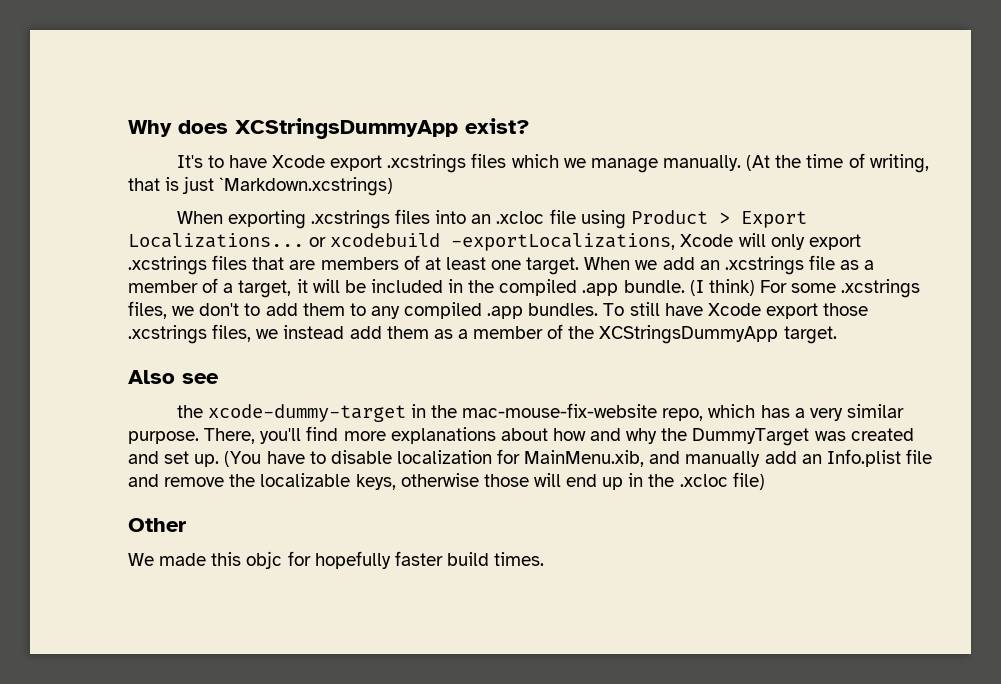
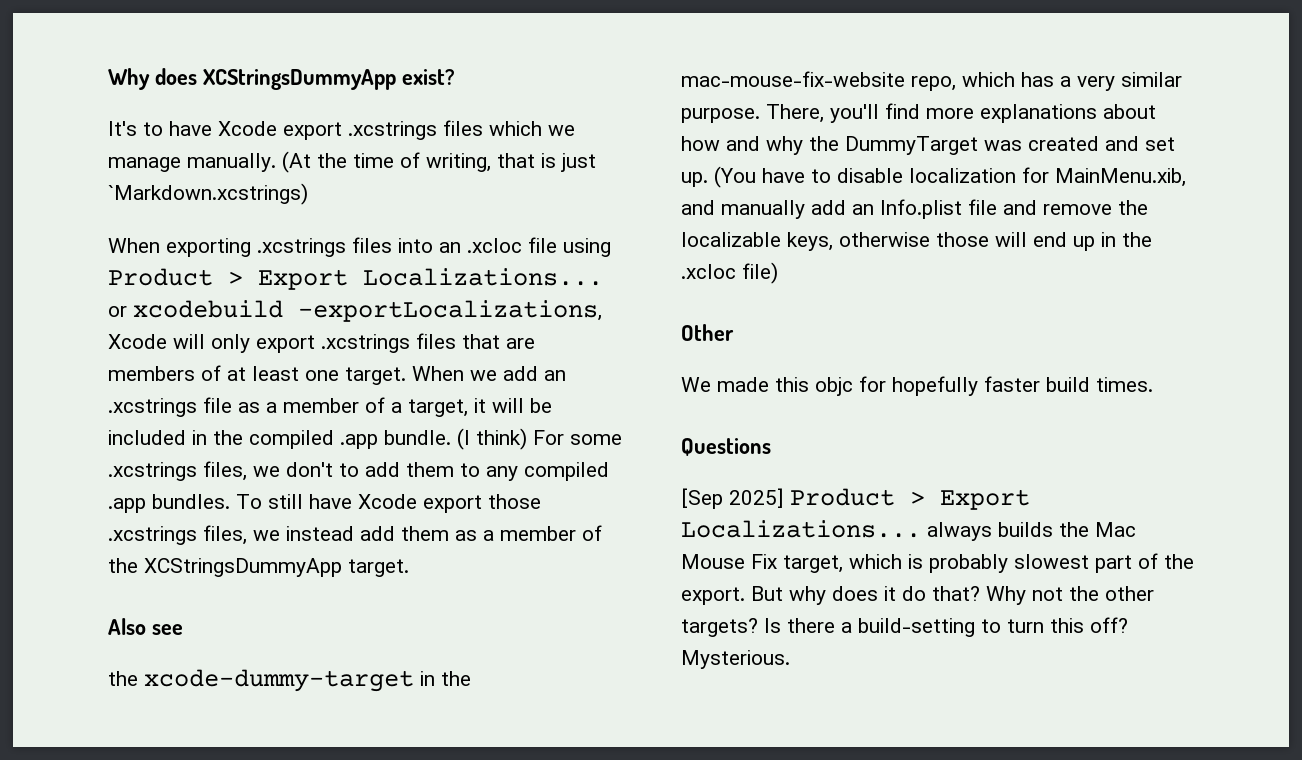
+ Questions
+ [Sep 2025] Product > Export Localizations... always builds the Mac Mouse Fix target, which is probably slowest part of the export. But why does it do that? Why not the other targets? Is there a build-setting to turn this off? Mysterious.

